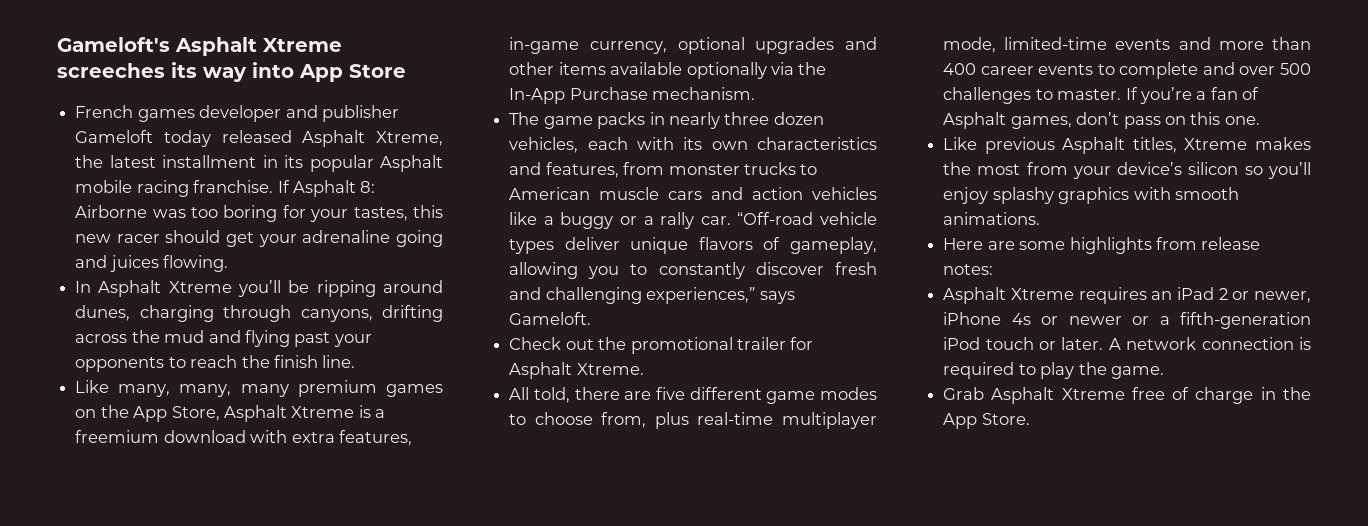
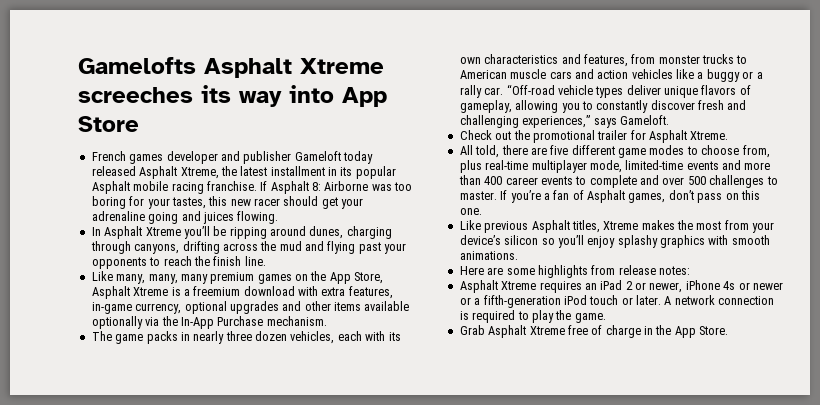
- Gameloft's Asphalt Xtreme screeches its way into App Store
+ Gamelofts Asphalt Xtreme screeches its way into App Store

